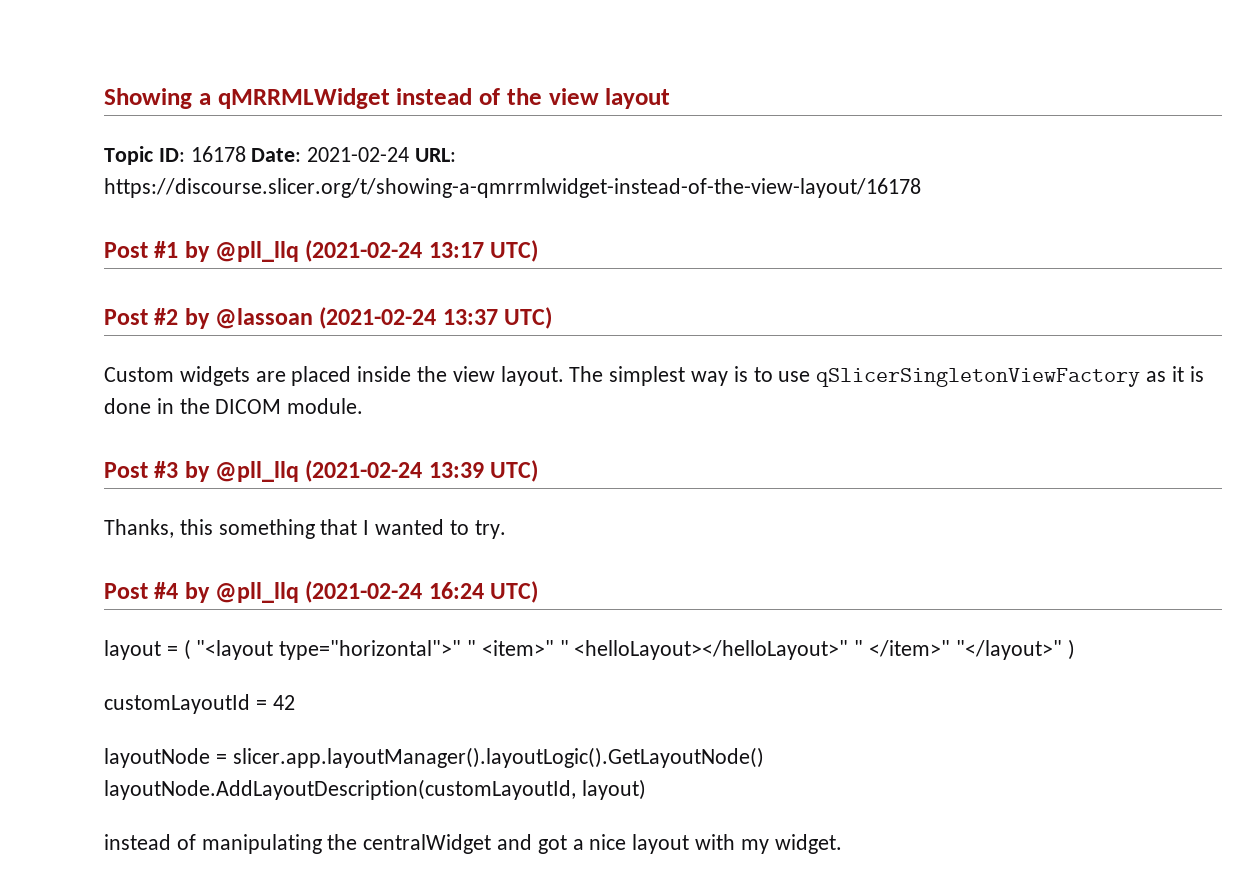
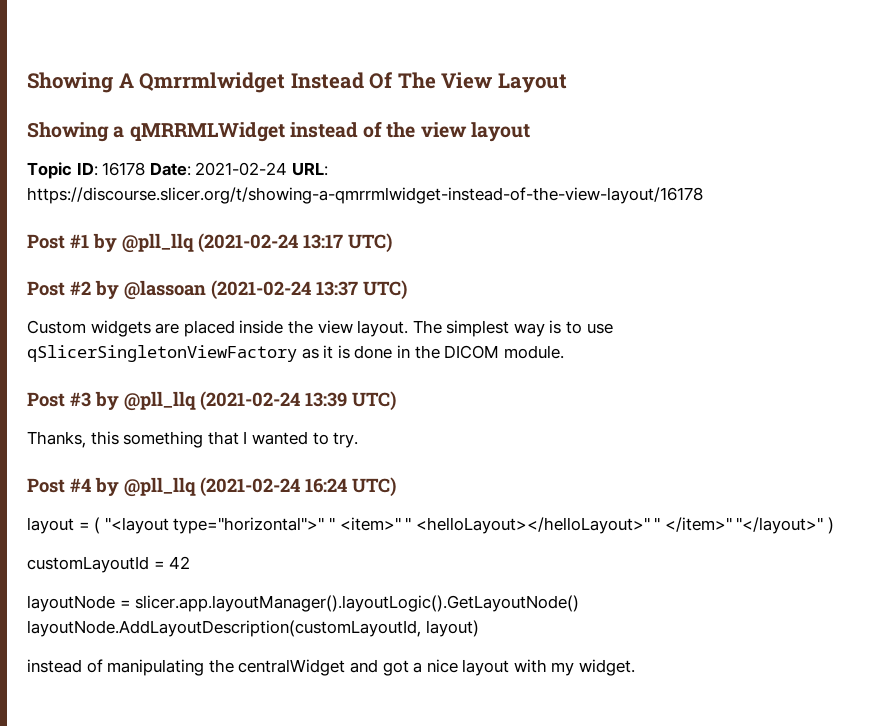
+ Showing A Qmrrmlwidget Instead Of The View Layout

